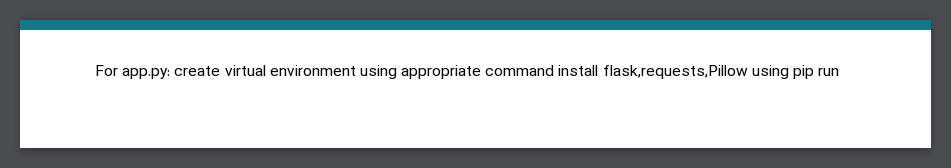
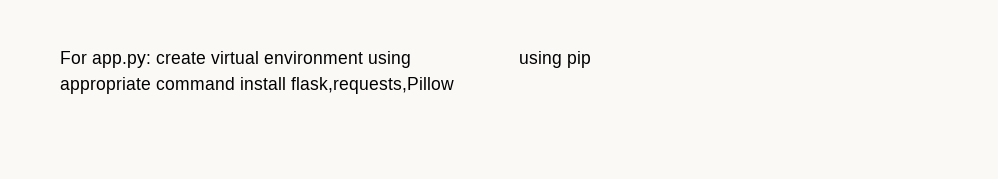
- For app.py: create virtual environment using appropriate command install flask,requests,Pillow using pip run
+ For app.py: create virtual environment using appropriate command install flask,requests,Pillow using pip

